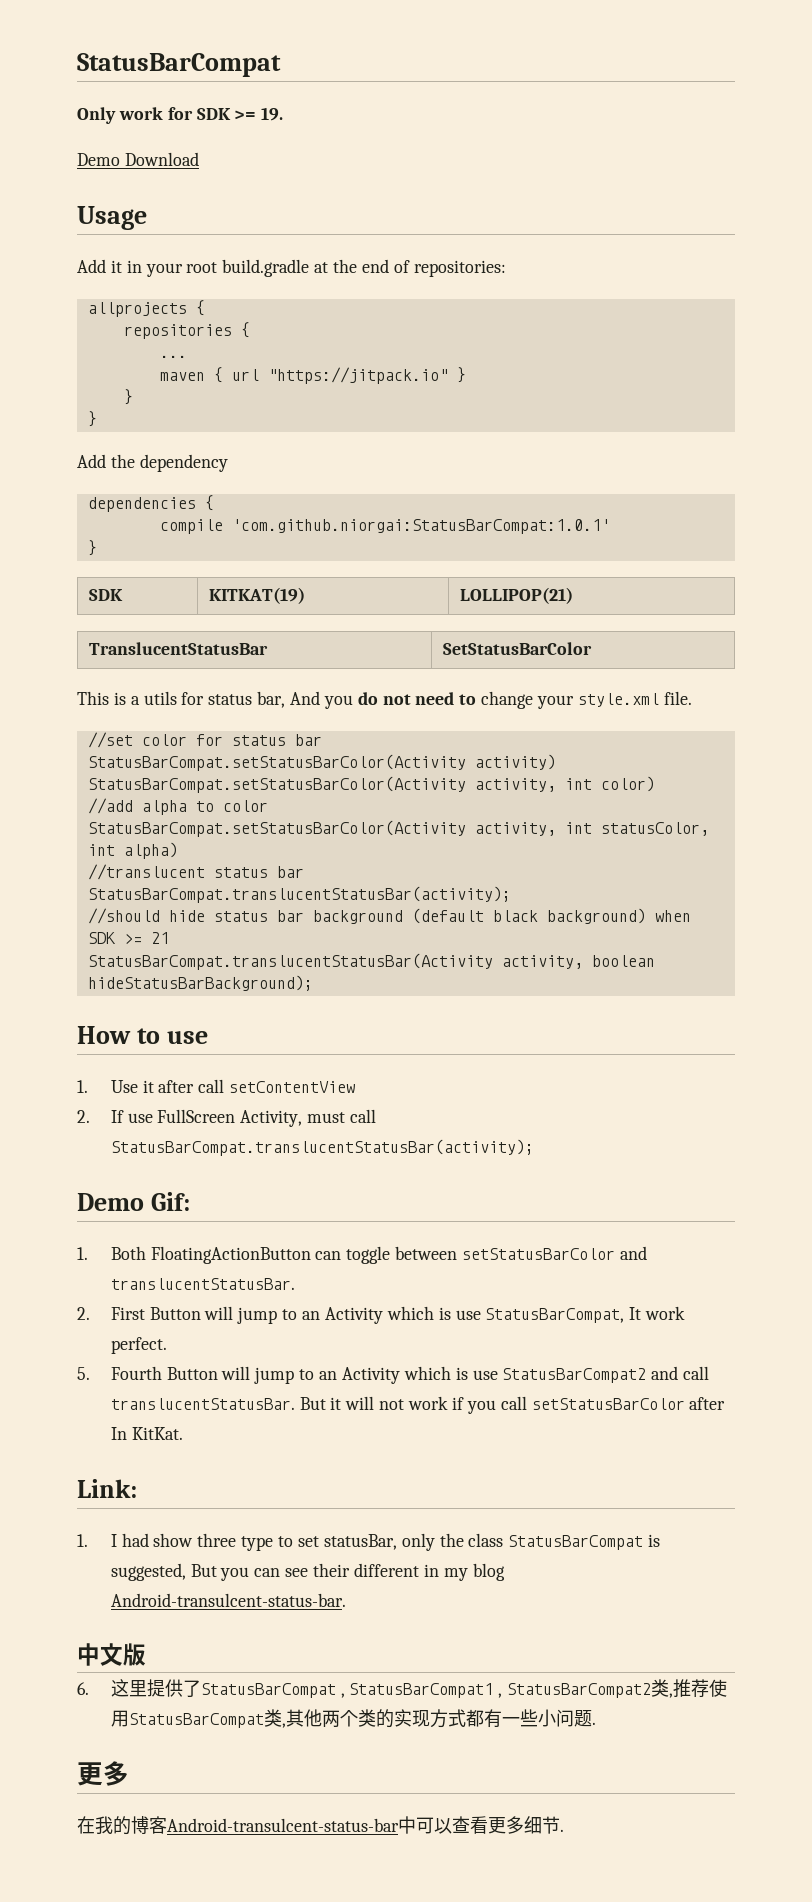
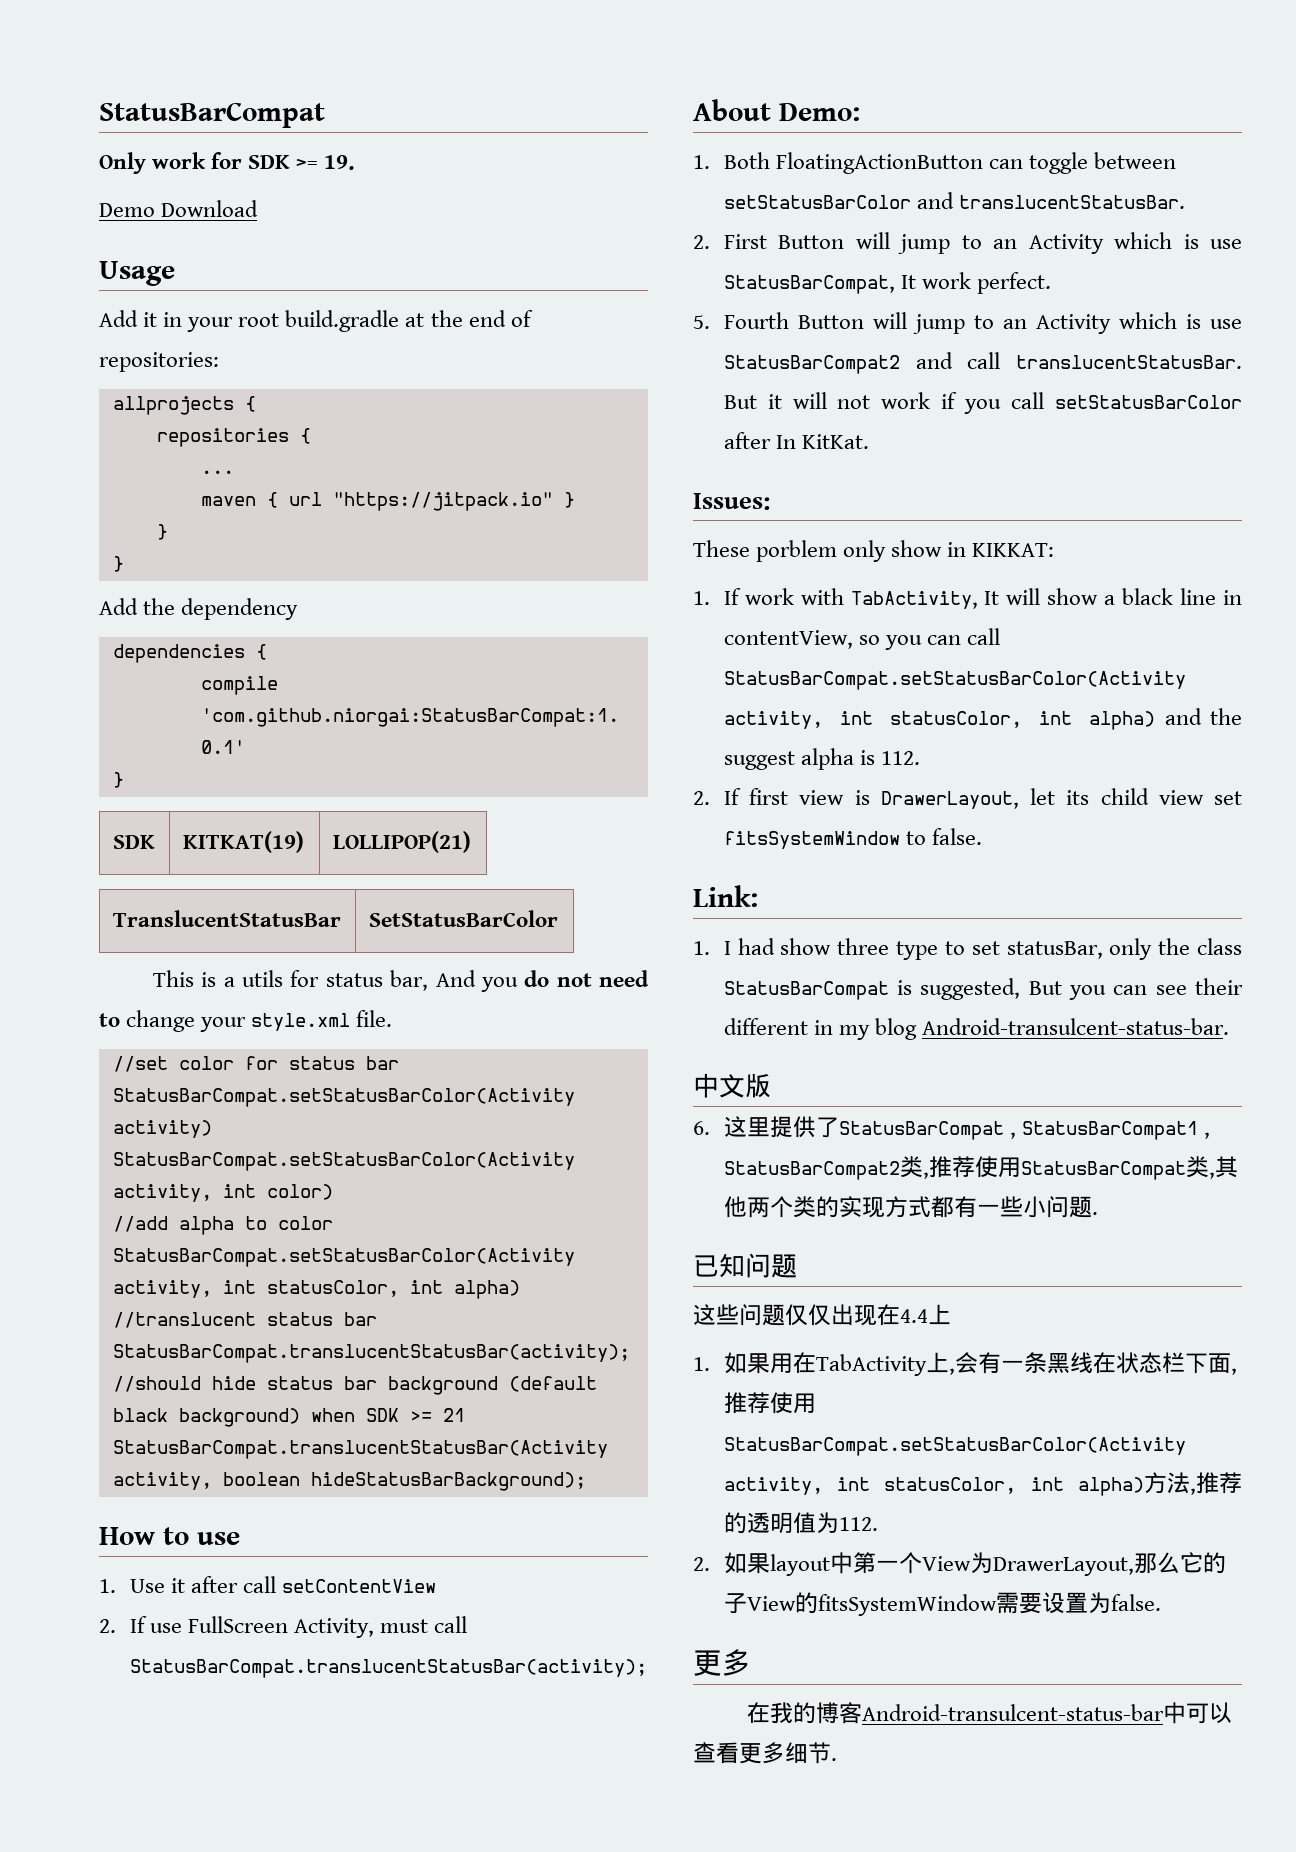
- Demo Gif:
+ About Demo:
+ Issues:
+ These porblem only show in KIKKAT:
+ 1. If work with TabActivity, It will show a black line in contentView, so you can call StatusBarCompat.setStatusBarColor(Activity activity, int statusColor, int alpha) and the suggest alpha is 112.
+ 2. If first view is DrawerLayout, let its child view set fitsSystemWindow to false.
+ 已知问题
+ 这些问题仅仅出现在4.4上
+ 1.如果用在TabActivity上,会有一条黑线在状态栏下面,推荐使用StatusBarCompat.setStatusBarColor(Activity activity, int statusColor, int alpha)方法,推荐的透明值为112.
+ 2.如果layout中第一个View为DrawerLayout,那么它的子View的fitsSystemWindow需要设置为false.

